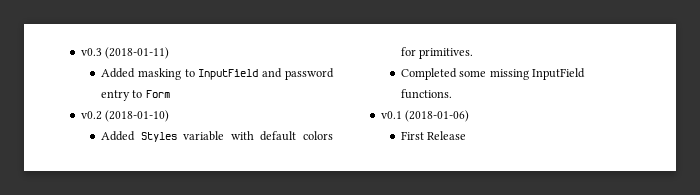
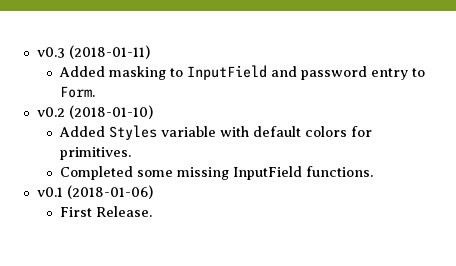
- Added masking to InputField and password entry to Form
+ Added masking to InputField and password entry to Form.
- First Release
+ First Release.

